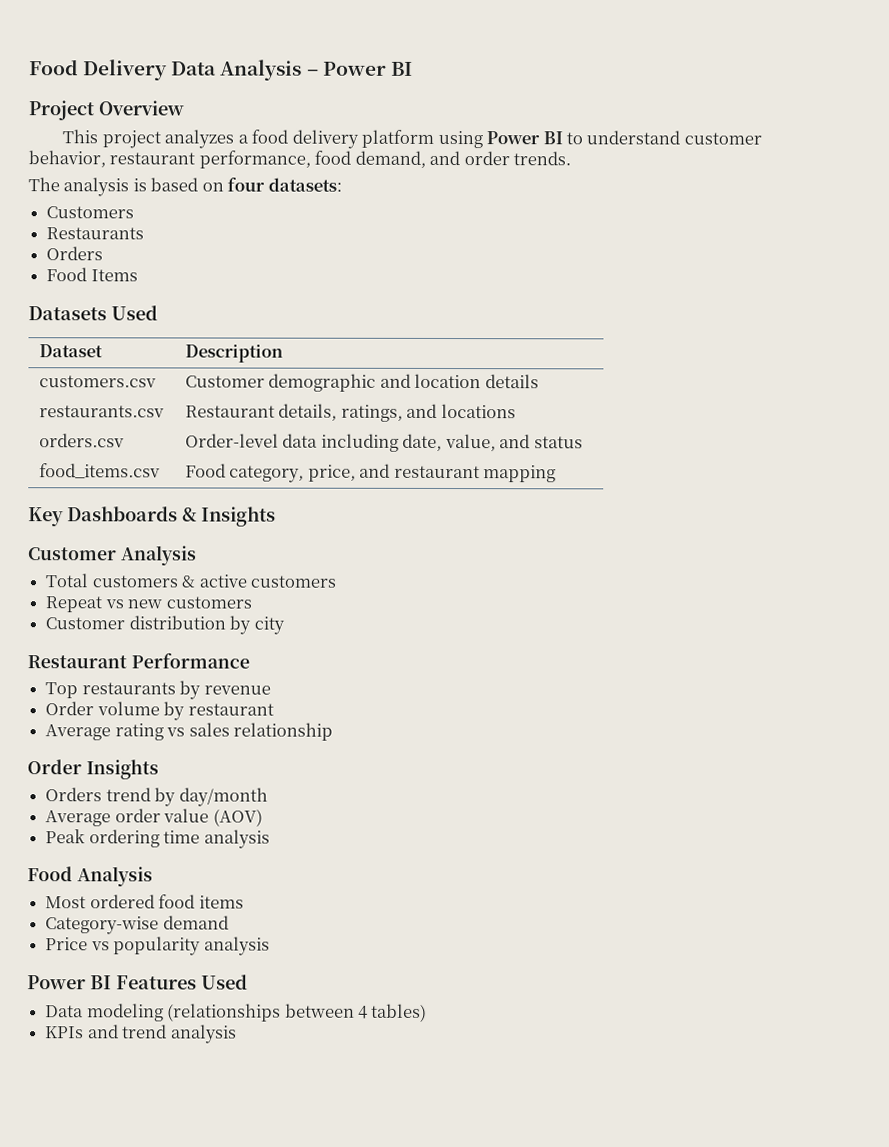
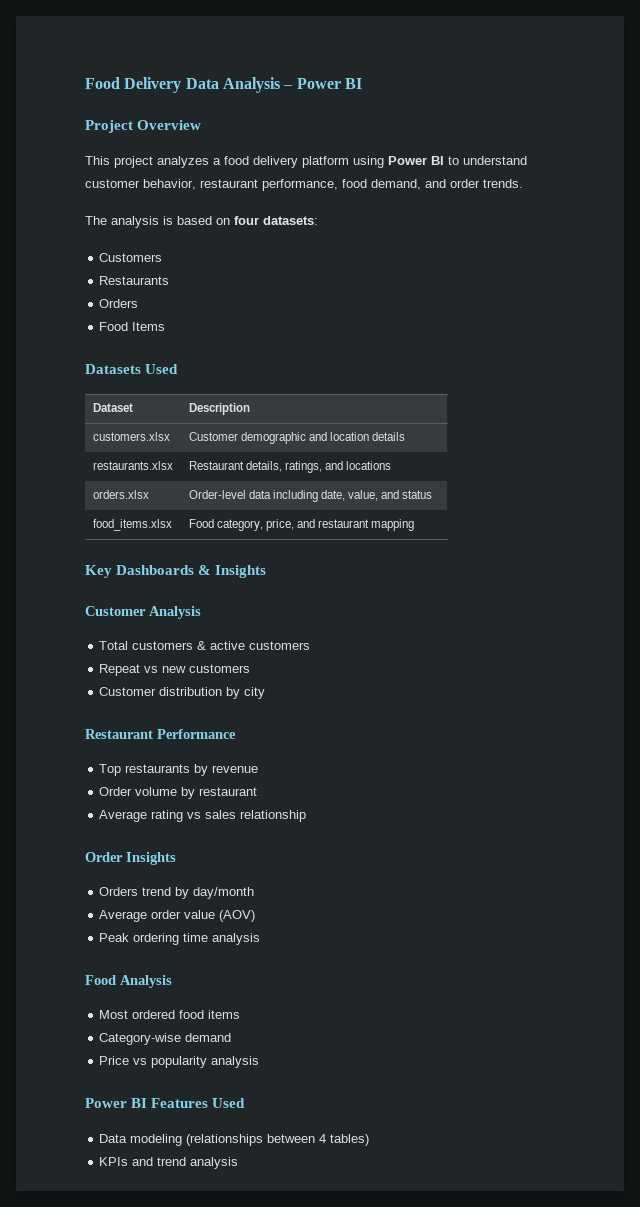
- customers.csv | Customer demographic and location details
+ customers.xlsx | Customer demographic and location details
- restaurants.csv | Restaurant details, ratings, and locations
+ restaurants.xlsx | Restaurant details, ratings, and locations
- orders.csv | Order-level data including date, value, and status
+ orders.xlsx | Order-level data including date, value, and status
- food_items.csv | Food category, price, and restaurant mapping
+ food_items.xlsx | Food category, price, and restaurant mapping

